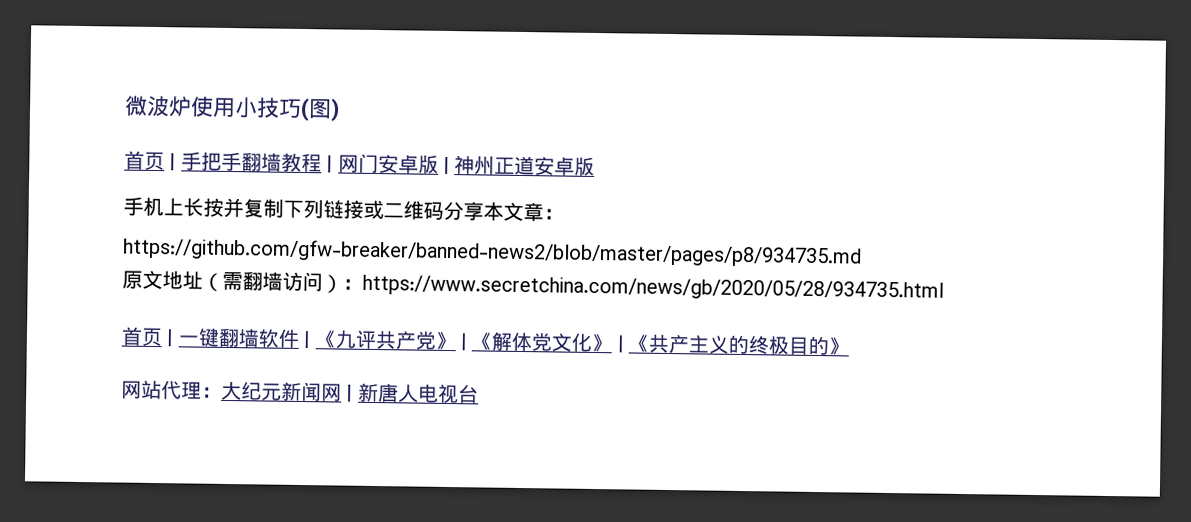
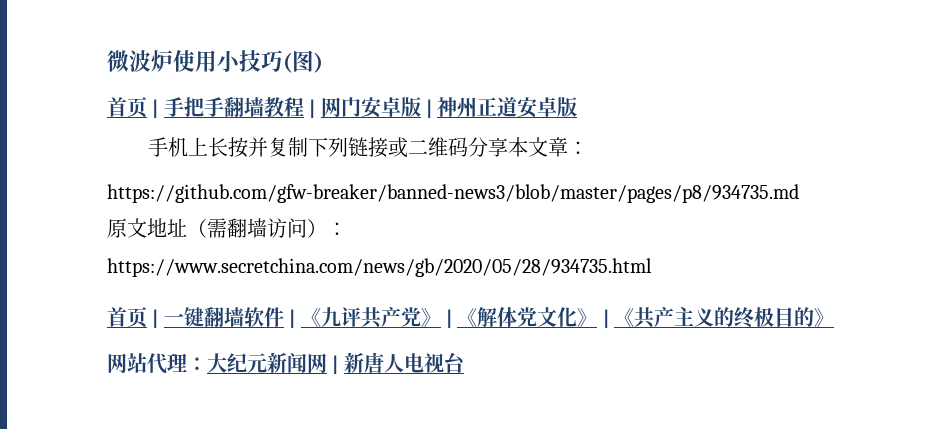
- https://github.com/gfw-breaker/banned-news2/blob/master/pages/p8/934735.md
+ https://github.com/gfw-breaker/banned-news3/blob/master/pages/p8/934735.md

